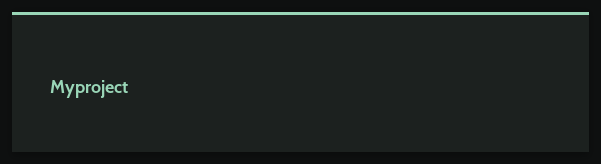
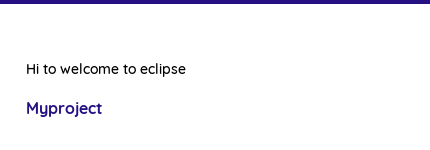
+ Hi to welcome to eclipse

